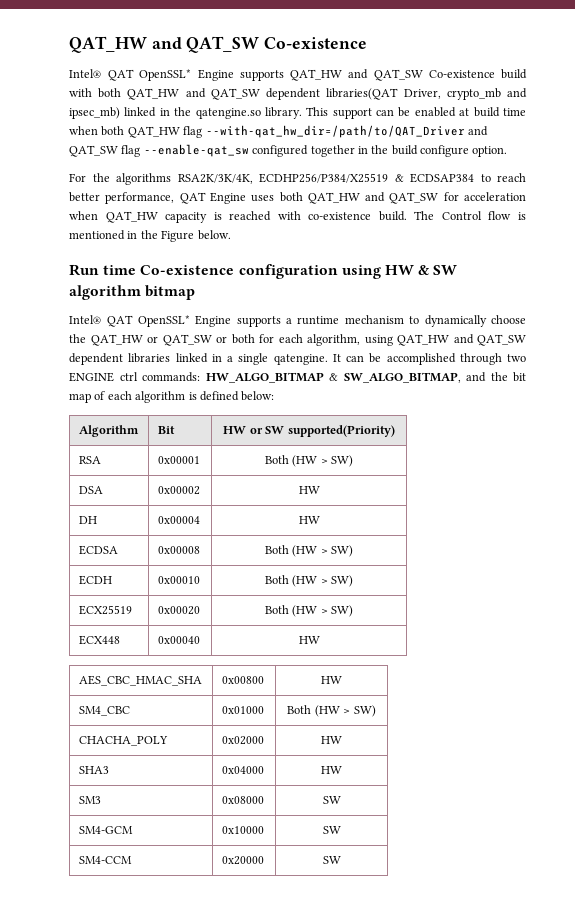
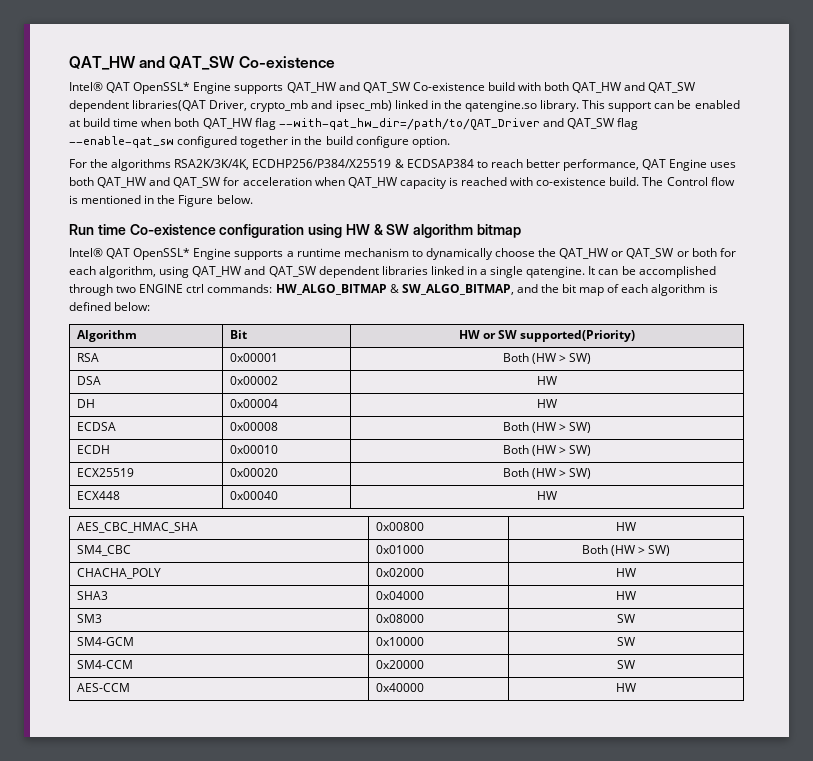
+ AES-CCM | 0x40000 | HW

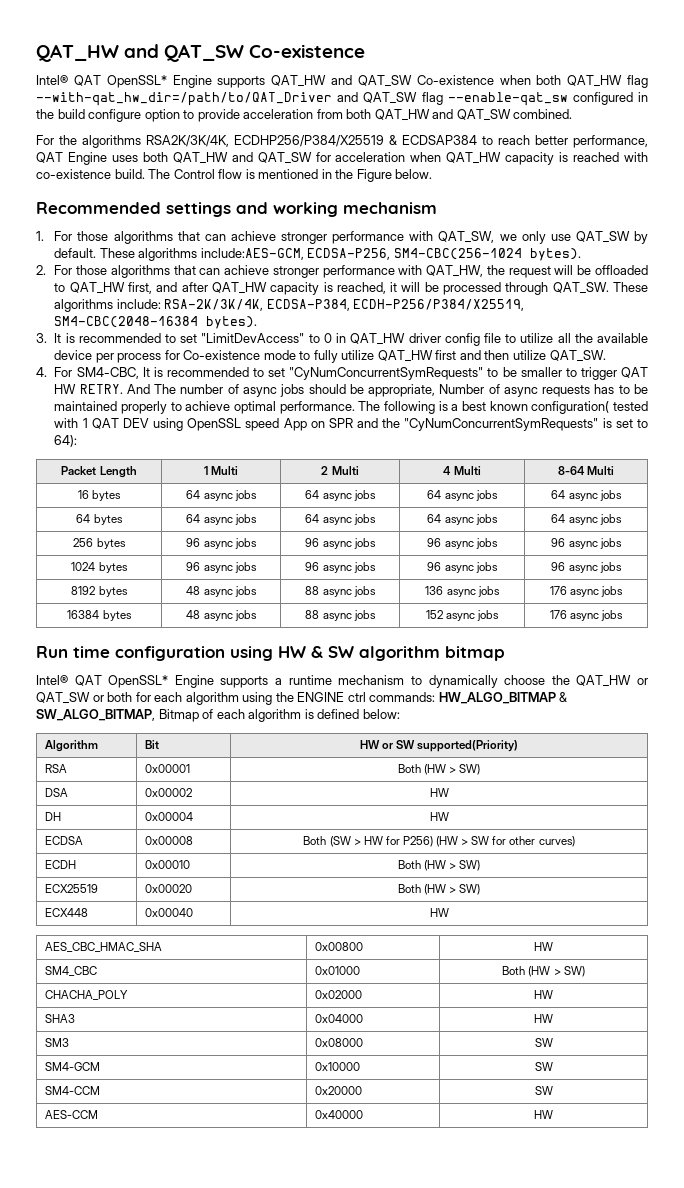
- Intel® QAT OpenSSL* Engine supports QAT_HW and QAT_SW Co-existence build with both QAT_HW and QAT_SW dependent libraries(QAT Driver, crypto_mb and ipsec_mb) linked in the qatengine.so library. This support can be enabled at build time when both QAT_HW flag --with-qat_hw_dir=/path/to/QAT_Driver and QAT_SW flag --enable-qat_sw configured together in the build configure option.
+ Intel® QAT OpenSSL* Engine supports QAT_HW and QAT_SW Co-existence when both QAT_HW flag --with-qat_hw_dir=/path/to/QAT_Driver and QAT_SW flag --enable-qat_sw configured in the build configure option to provide acceleration from both QAT_HW and QAT_SW combined.
+ Recommended settings and working mechanism
+ 1. For those algorithms that can achieve stronger performance with QAT_SW, we only use QAT_SW by default. These algorithms include:AES-GCM, ECDSA-P256, SM4-CBC(256-1024 bytes).
+ 2. For those algorithms that can achieve stronger performance with QAT_HW, the request will be offloaded to QAT_HW first, and after QAT_HW capacity is reached, it will be processed through QAT_SW. These algorithms include: RSA-2K/3K/4K, ECDSA-P384, ECDH-P256/P384/X25519, SM4-CBC(2048-16384 bytes).
+ 3. It is recommended to set "LimitDevAccess" to 0 in QAT_HW driver config file to utilize all the available device per process for Co-existence mode to fully utilize QAT_HW first and then utilize QAT_SW.
+ 4. For SM4-CBC, It is recommended to set "CyNumConcurrentSymRequests" to be smaller to trigger QAT HW RETRY. And The number of async jobs should be appropriate, Number of async requests has to be maintained properly to achieve optimal performance. The following is a best known configuration( tested with 1 QAT DEV using OpenSSL speed App on SPR and the "CyNumConcurrentSymRequests" is set to 64):
+ Packet Length | 1 Multi | 2 Multi | 4 Multi | 8-64 Multi
+ 16 bytes | 64 async jobs | 64 async jobs | 64 async jobs | 64 async jobs
+ 64 bytes | 64 async jobs | 64 async jobs | 64 async jobs | 64 async jobs
+ 256 bytes | 96 async jobs | 96 async jobs | 96 async jobs | 96 async jobs
+ 1024 bytes | 96 async jobs | 96 async jobs | 96 async jobs | 96 async jobs
+ 8192 bytes | 48 async jobs | 88 async jobs | 136 async jobs | 176 async jobs
+ 16384 bytes | 48 async jobs | 88 async jobs | 152 async jobs | 176 async jobs
- Run time Co-existence configuration using HW & SW algorithm bitmap
+ Run time configuration using HW & SW algorithm bitmap
- Intel® QAT OpenSSL* Engine supports a runtime mechanism to dynamically choose the QAT_HW or QAT_SW or both for each algorithm, using QAT_HW and QAT_SW dependent libraries linked in a single qatengine. It can be accomplished through two ENGINE ctrl commands: HW_ALGO_BITMAP & SW_ALGO_BITMAP, and the bit map of each algorithm is defined below:
+ Intel® QAT OpenSSL* Engine supports a runtime mechanism to dynamically choose the QAT_HW or QAT_SW or both for each algorithm using the ENGINE ctrl commands: HW_ALGO_BITMAP & SW_ALGO_BITMAP, Bitmap of each algorithm is defined below:
- ECDSA | 0x00008 | Both (HW > SW)
+ ECDSA | 0x00008 | Both (SW > HW for P256) (HW > SW for other curves)

